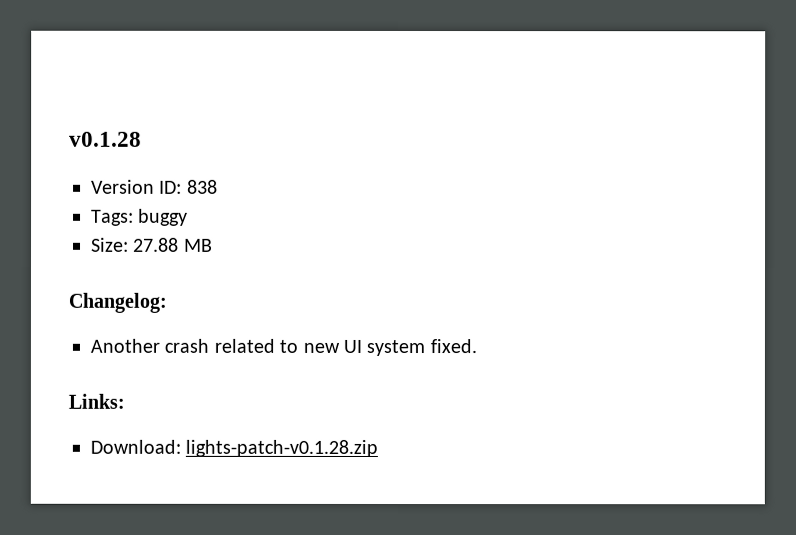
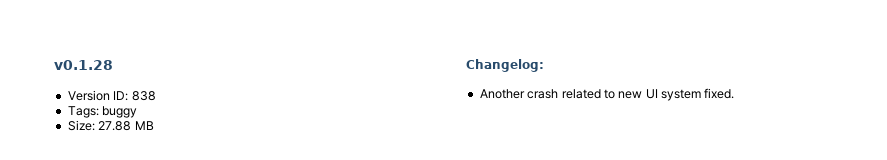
- Links:
- Download: lights-patch-v0.1.28.zip

